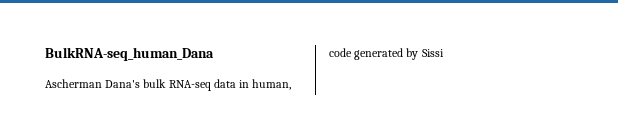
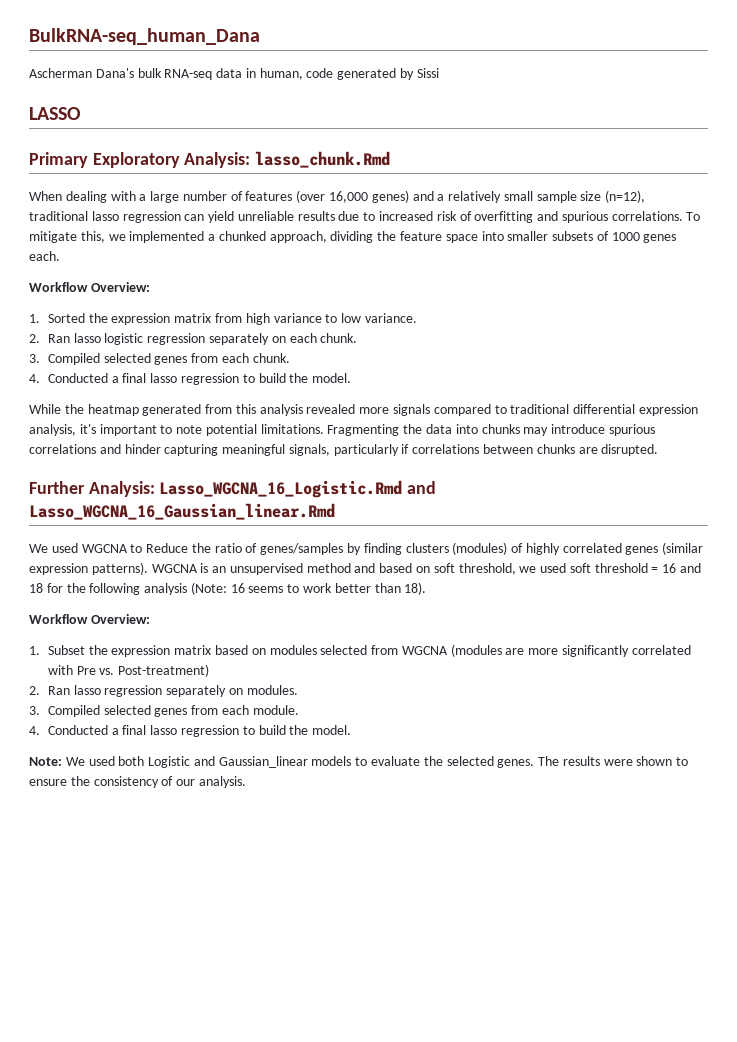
+ LASSO
+ Primary Exploratory Analysis: lasso_chunk.Rmd
+ When dealing with a large number of features (over 16,000 genes) and a relatively small sample size (n=12), traditional lasso regression can yield unreliable results due to increased risk of overfitting and spurious correlations. To mitigate this, we implemented a chunked approach, dividing the feature space into smaller subsets of 1000 genes each.
+ Workflow Overview:
+ 1. Sorted the expression matrix from high variance to low variance.
+ 2. Ran lasso logistic regression separately on each chunk.
+ 3. Compiled selected genes from each chunk.
+ 4. Conducted a final lasso regression to build the model.
+ While the heatmap generated from this analysis revealed more signals compared to traditional differential expression analysis, it's important to note potential limitations. Fragmenting the data into chunks may introduce spurious correlations and hinder capturing meaningful signals, particularly if correlations between chunks are disrupted.
+ Further Analysis: Lasso_WGCNA_16_Logistic.Rmd and Lasso_WGCNA_16_Gaussian_linear.Rmd
+ We used WGCNA to Reduce the ratio of genes/samples by finding clusters (modules) of highly correlated genes (similar expression patterns). WGCNA is an unsupervised method and based on soft threshold, we used soft threshold = 16 and 18 for the following analysis (Note: 16 seems to work better than 18).
+ Workflow Overview:
+ 1. Subset the expression matrix based on modules selected from WGCNA (modules are more significantly correlated with Pre vs. Post-treatment)
+ 2. Ran lasso regression separately on modules.
+ 3. Compiled selected genes from each module.
+ 4. Conducted a final lasso regression to build the model.
+ Note: We used both Logistic and Gaussian_linear models to evaluate the selected genes. The results were shown to ensure the consistency of our analysis.

